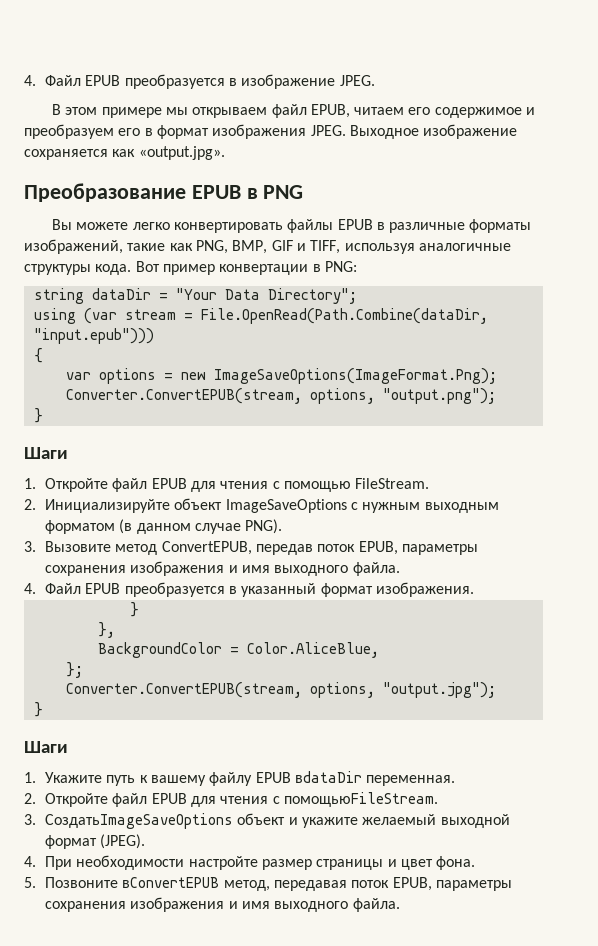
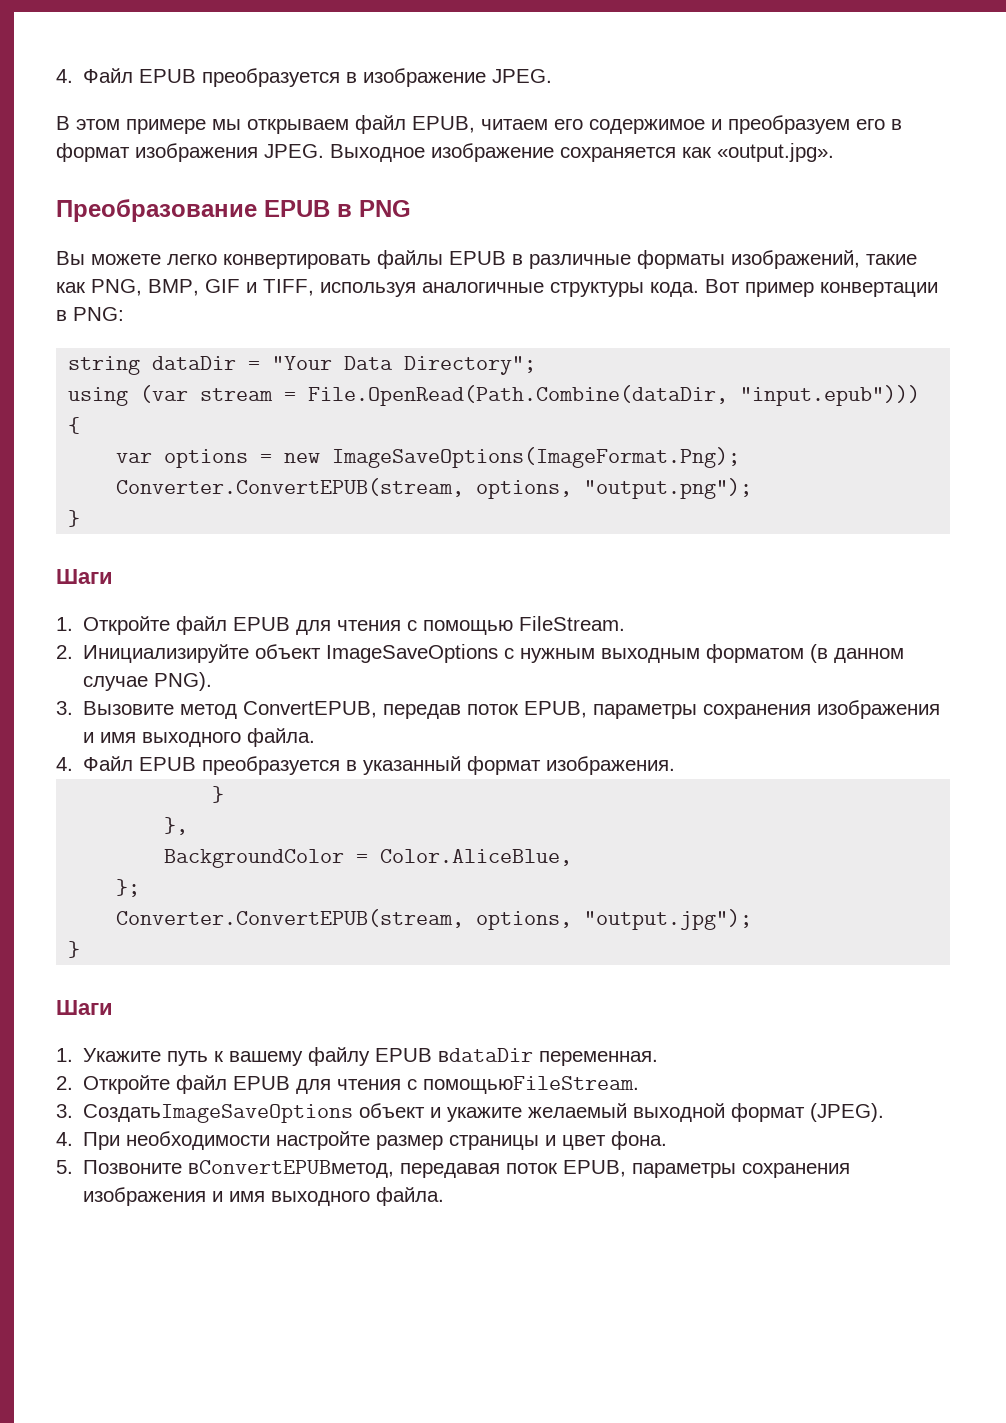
- 5. Позвоните вConvertEPUB метод, передавая поток EPUB, параметры сохранения изображения и имя выходного файла.
+ 5. Позвоните вConvertEPUBметод, передавая поток EPUB, параметры сохранения изображения и имя выходного файла.

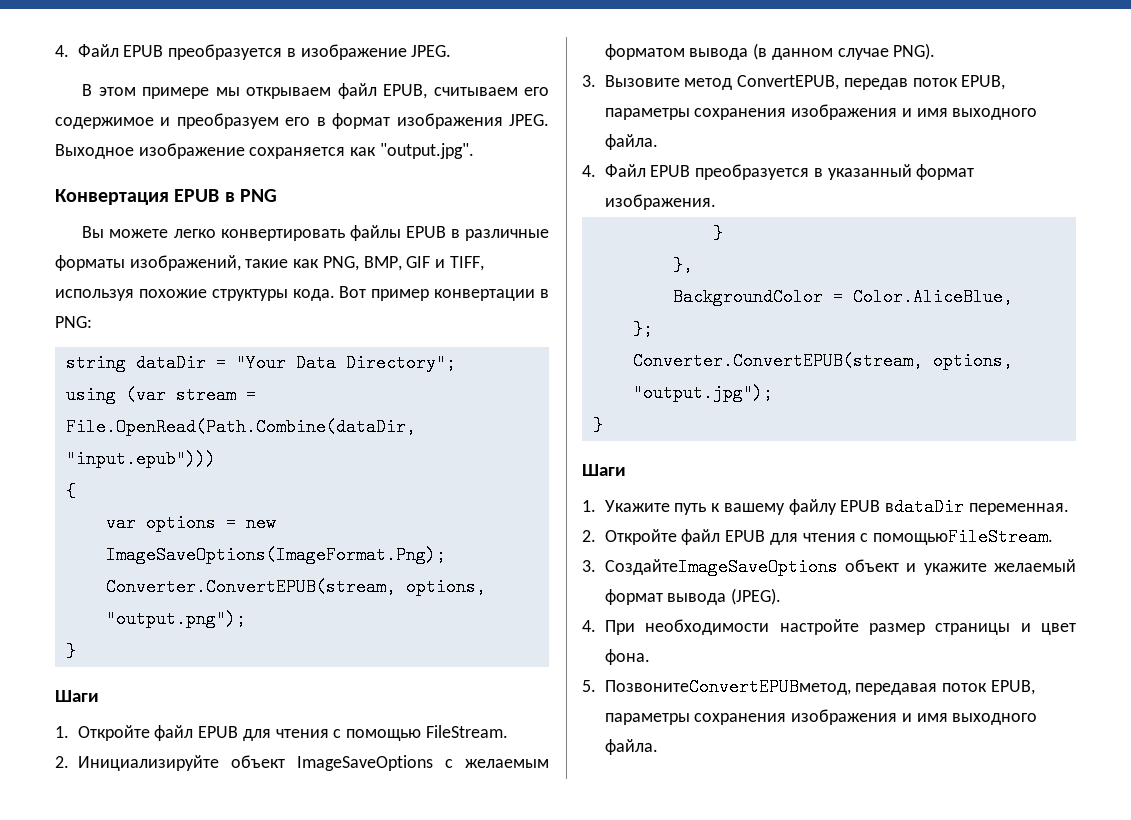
- В этом примере мы открываем файл EPUB, читаем его содержимое и преобразуем его в формат изображения JPEG.
+ В этом примере мы открываем файл EPUB, считываем его содержимое и преобразуем его в формат изображения JPEG.
- Выходное изображение сохраняется как «output.jpg».
- Преобразование EPUB в PNG
+ Выходное изображение сохраняется как "output.jpg".
+ Конвертация EPUB в PNG
- Вы можете легко конвертировать файлы EPUB в различные форматы изображений, такие как PNG, BMP, GIF и TIFF, используя аналогичные структуры кода.
+ Вы можете легко конвертировать файлы EPUB в различные форматы изображений, такие как PNG, BMP, GIF и TIFF, используя похожие структуры кода.
- 2. Инициализируйте объект ImageSaveOptions с нужным выходным форматом (в данном случае PNG).
+ 2. Инициализируйте объект ImageSaveOptions с желаемым форматом вывода (в данном случае PNG).
- 3. СоздатьImageSaveOptions объект и укажите желаемый выходной формат (JPEG).
+ 3. СоздайтеImageSaveOptions объект и укажите желаемый формат вывода (JPEG).
- 5. Позвоните вConvertEPUBметод, передавая поток EPUB, параметры сохранения изображения и имя выходного файла.
+ 5. ПозвонитеConvertEPUBметод, передавая поток EPUB, параметры сохранения изображения и имя выходного файла.

